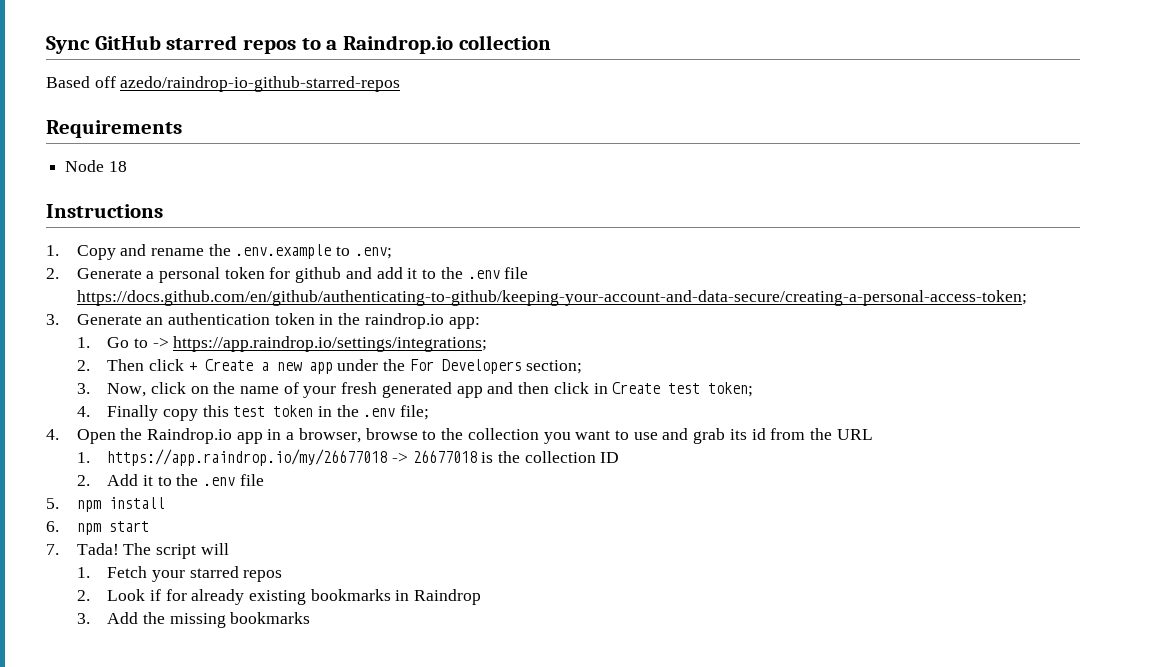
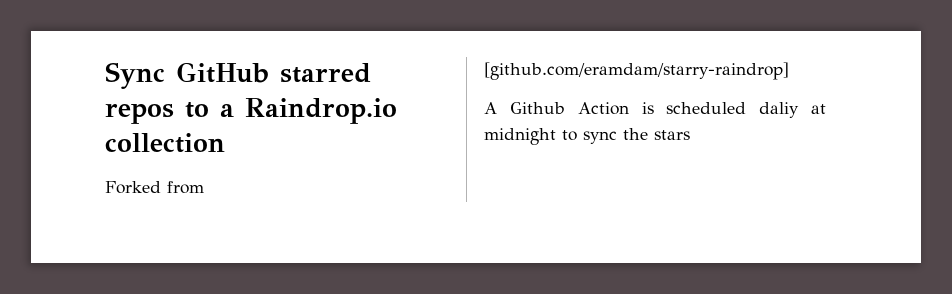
- Based off azedo/raindrop-io-github-starred-repos
- Requirements
- Node 18
- Instructions
- 1. Copy and rename the .env.example to .env;
- 2. Generate a personal token for github and add it to the .env file https://docs.github.com/en/github/authenticating-to-github/keeping-your-account-and-data-secure/creating-a-personal-access-token;
- 3. Generate an authentication token in the raindrop.io app:
- 1. Go to -> https://app.raindrop.io/settings/integrations;
- 2. Then click + Create a new app under the For Developers section;
- 3. Now, click on the name of your fresh generated app and then click in Create test token;
- 4. Finally copy this test token in the .env file;
- 4. Open the Raindrop.io app in a browser, browse to the collection you want to use and grab its id from the URL
- 1. https://app.raindrop.io/my/26677018 -> 26677018 is the collection ID
- 2. Add it to the .env file
- 5. npm install
- 6. npm start
- 7. Tada! The script will
- 1. Fetch your starred repos
- 2. Look if for already existing bookmarks in Raindrop
- 3. Add the missing bookmarks
+ Forked from [github.com/eramdam/starry-raindrop]
+ A Github Action is scheduled daliy at midnight to sync the stars

